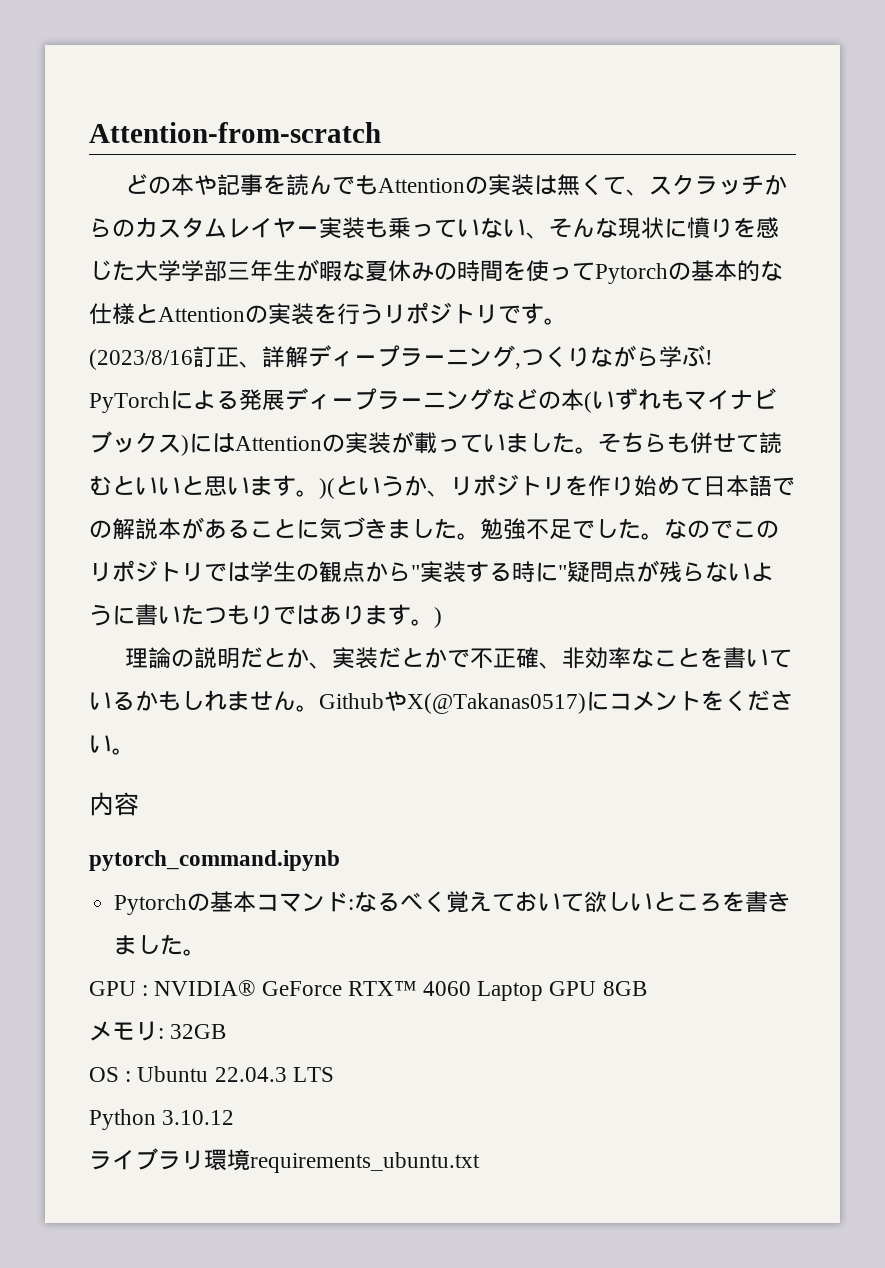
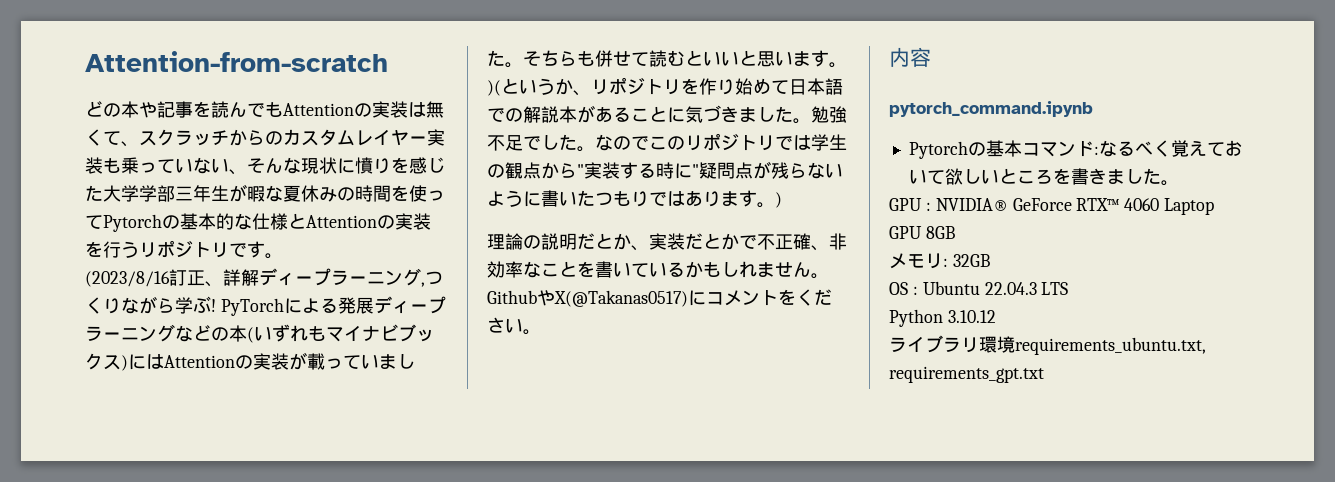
- ライブラリ環境requirements_ubuntu.txt
+ ライブラリ環境requirements_ubuntu.txt, requirements_gpt.txt

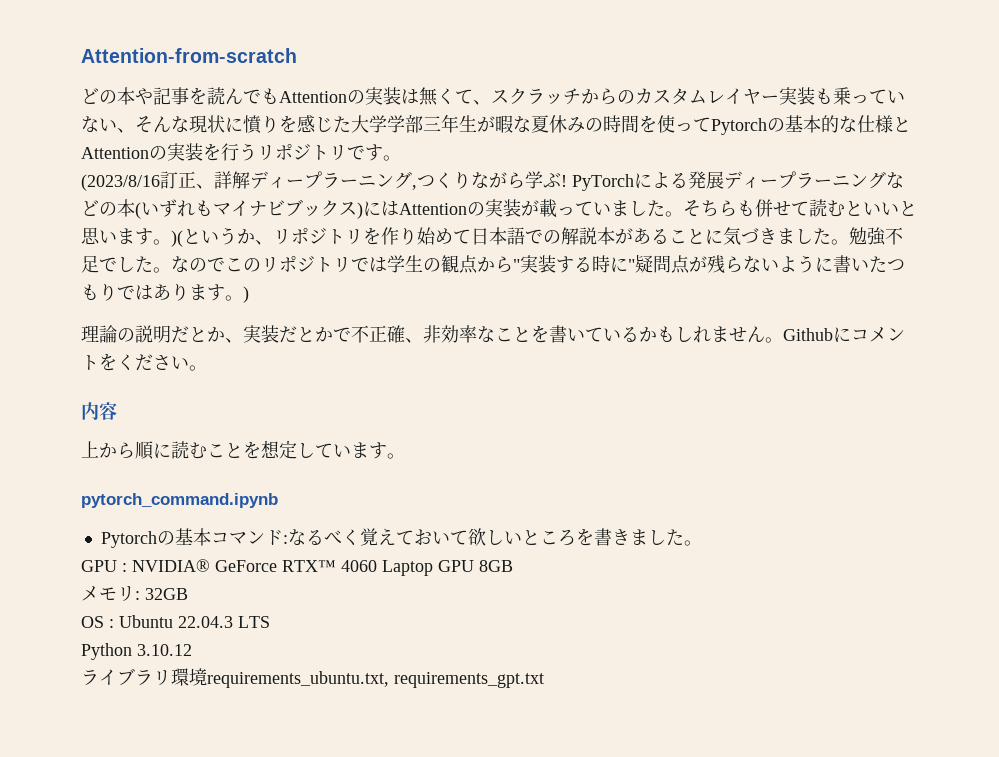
- GithubやX(@Takanas0517)にコメントをください。
+ Githubにコメントをください。
+ 上から順に読むことを想定しています。

